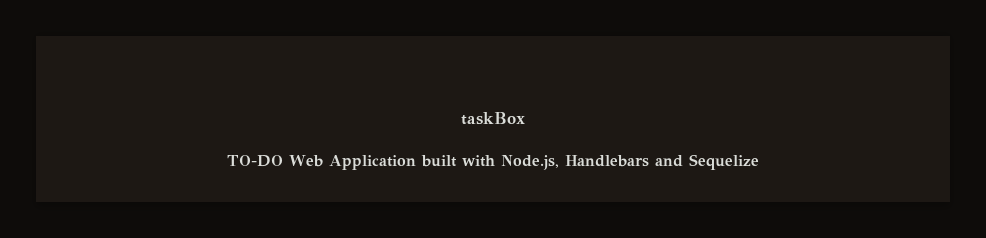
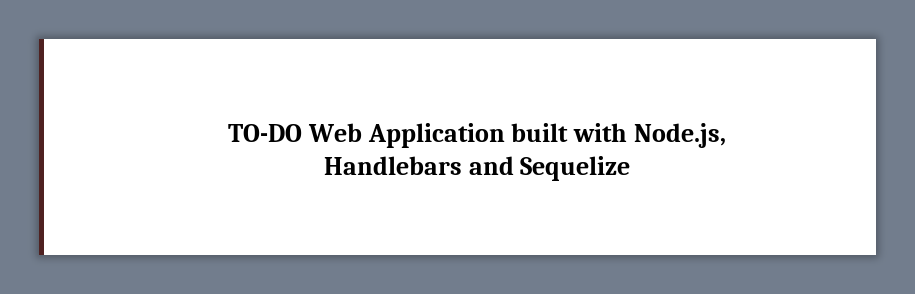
- taskBox

